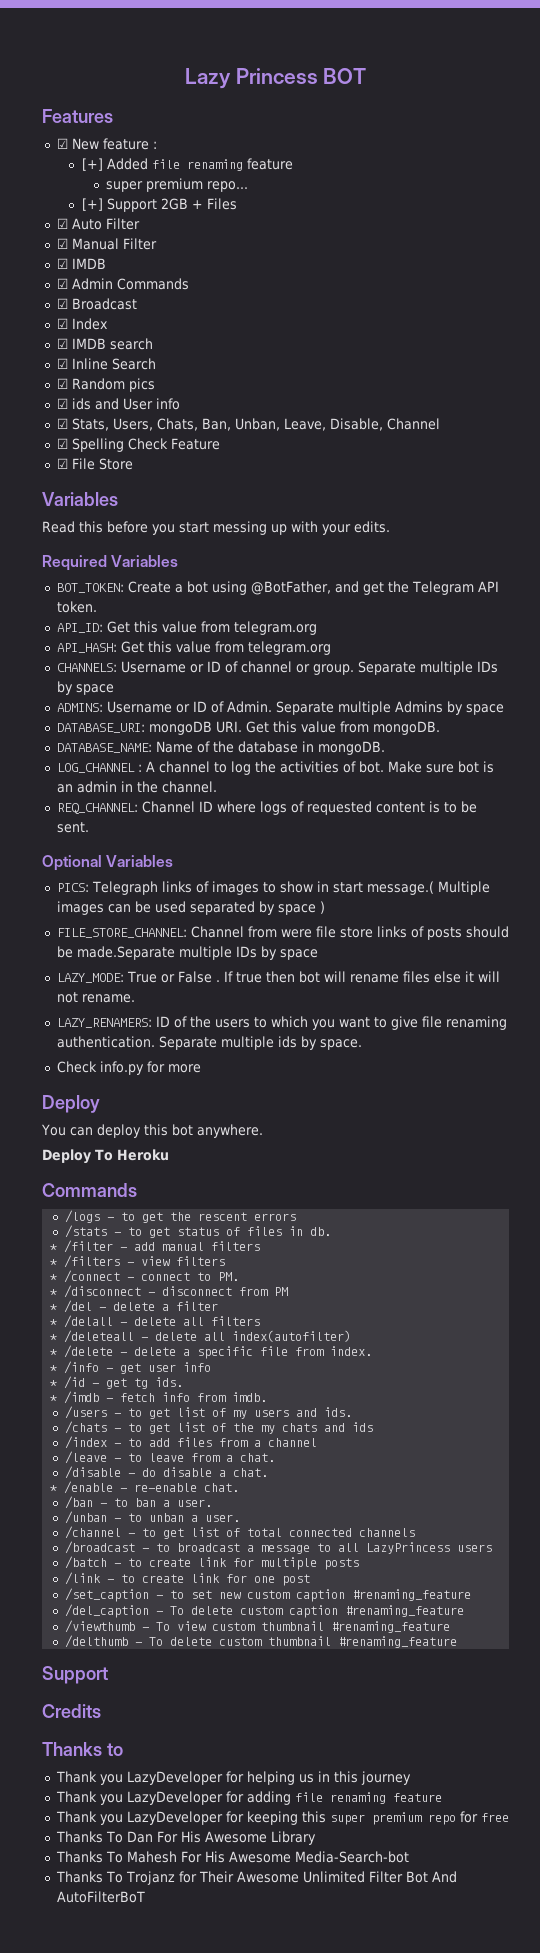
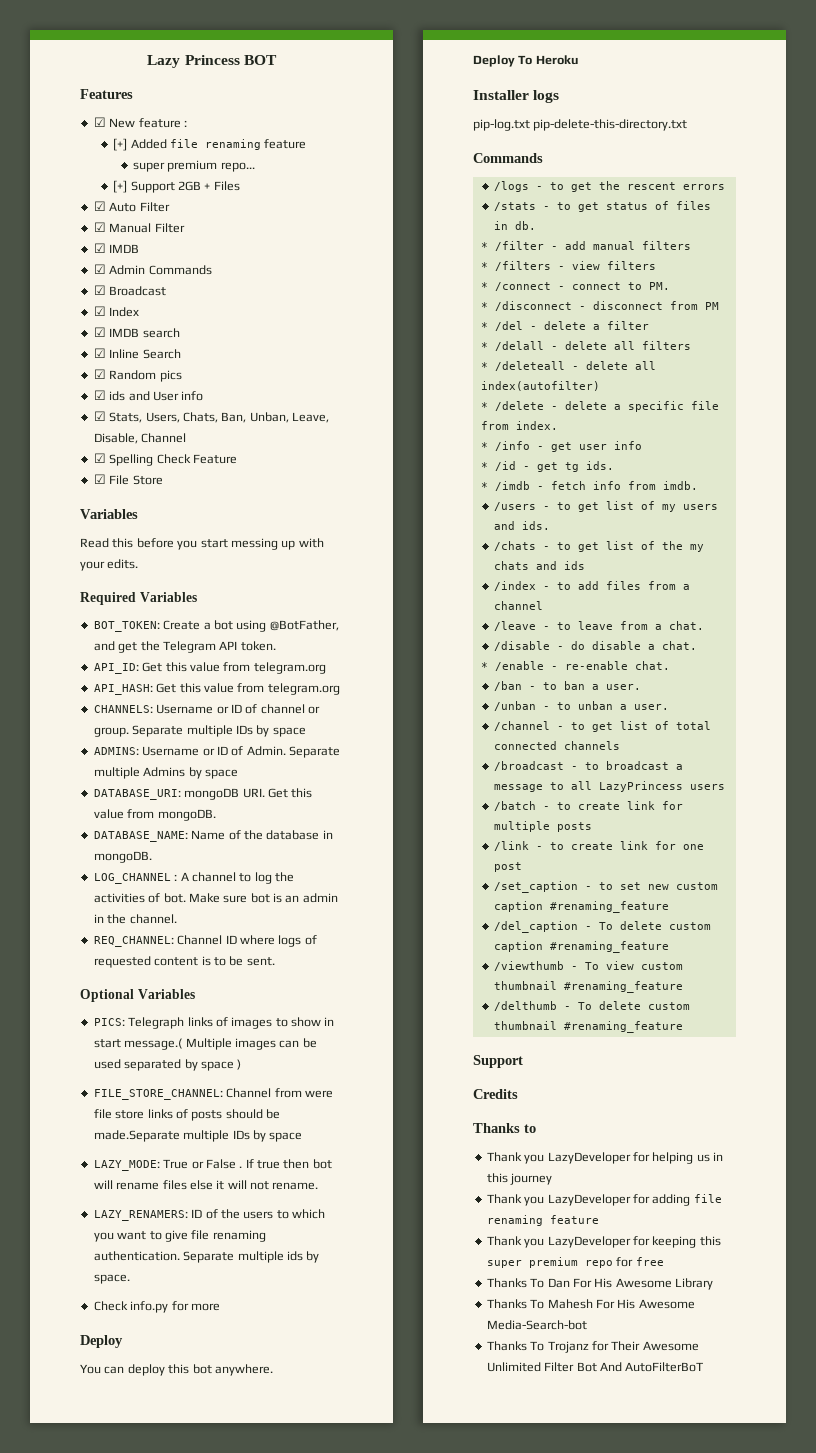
+ Installer logs
+ pip-log.txt pip-delete-this-directory.txt

